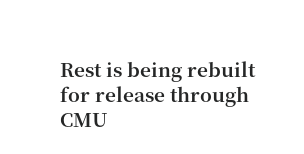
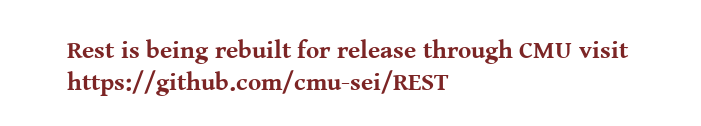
- Rest is being rebuilt for release through CMU
+ Rest is being rebuilt for release through CMU visit https://github.com/cmu-sei/REST

